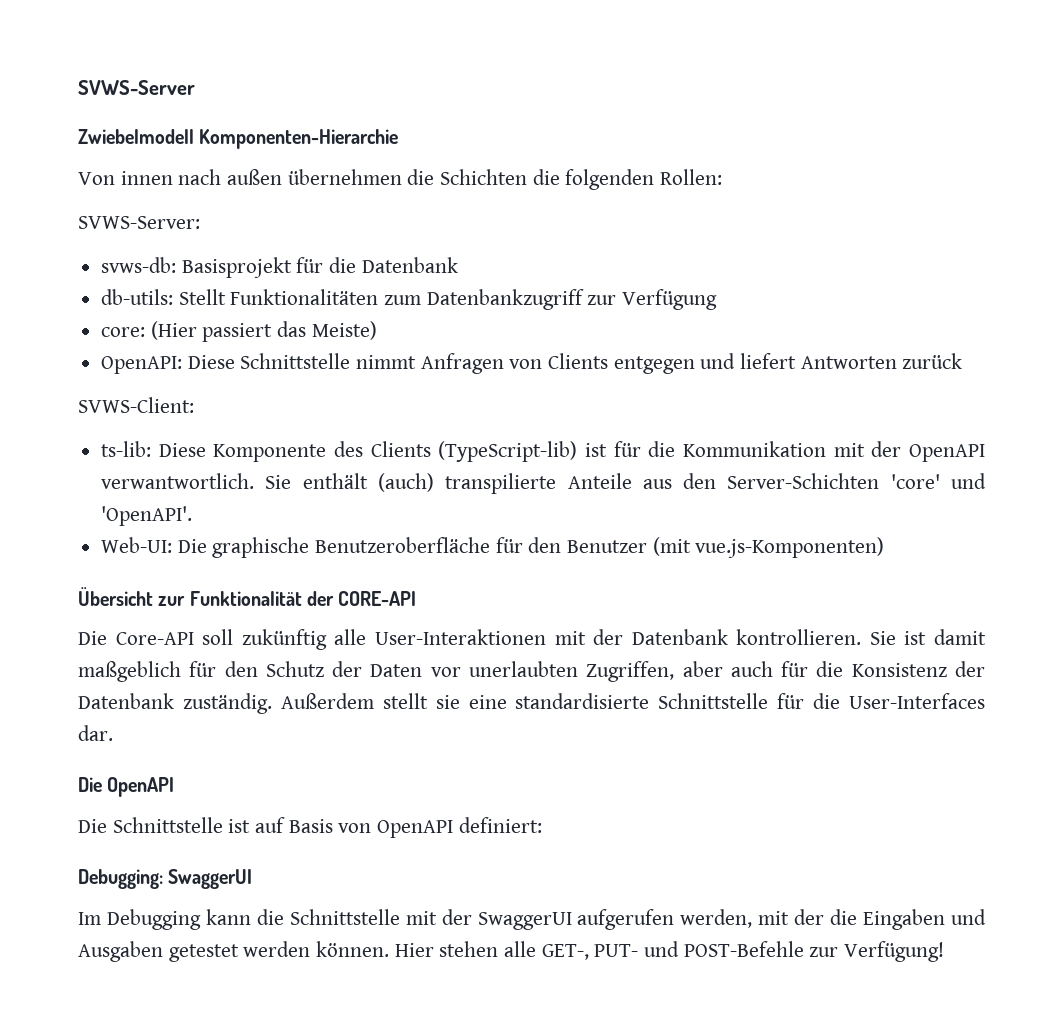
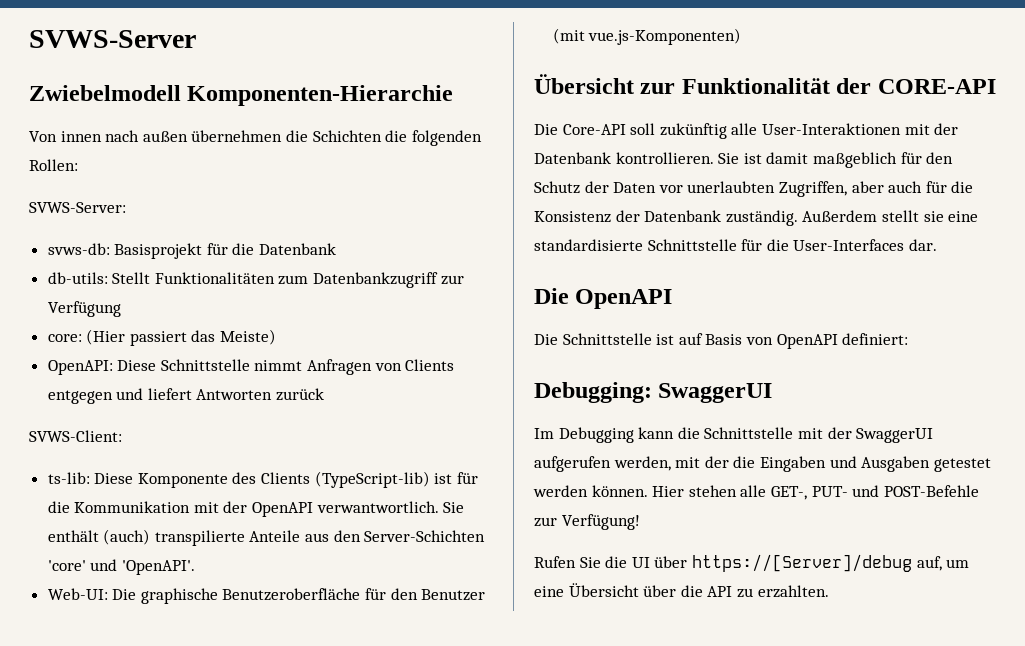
+ Rufen Sie die UI über https://[Server]/debug auf, um eine Übersicht über die API zu erzahlten.

